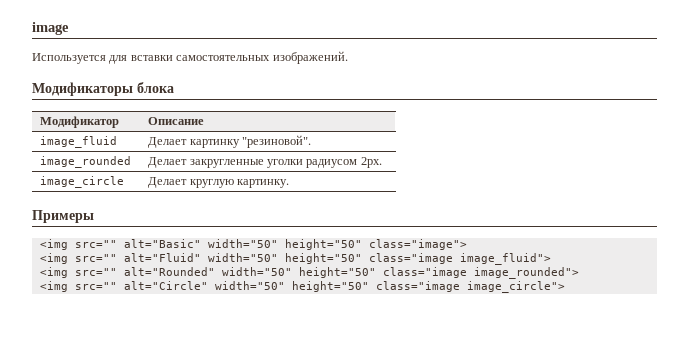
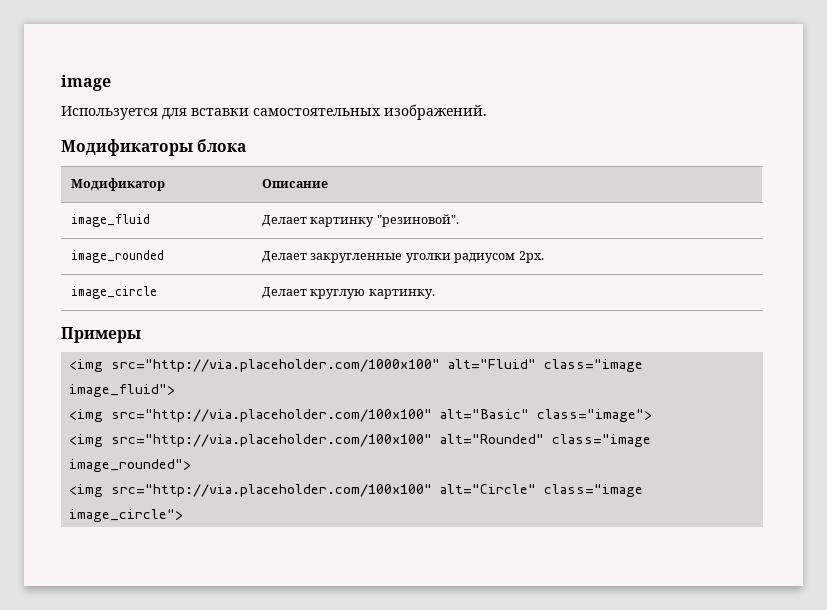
- <img src="" alt="Basic" width="50" height="50" class="image">
- <img src="" alt="Fluid" width="50" height="50" class="image image_fluid">
- <img src="" alt="Rounded" width="50" height="50" class="image image_rounded">
+ <img src="http://via.placeholder.com/1000x100" alt="Fluid" class="image image_fluid">
+ <img src="http://via.placeholder.com/100x100" alt="Basic" class="image">
+ <img src="http://via.placeholder.com/100x100" alt="Rounded" class="image image_rounded">
- <img src="" alt="Circle" width="50" height="50" class="image image_circle">
+ <img src="http://via.placeholder.com/100x100" alt="Circle" class="image image_circle">

